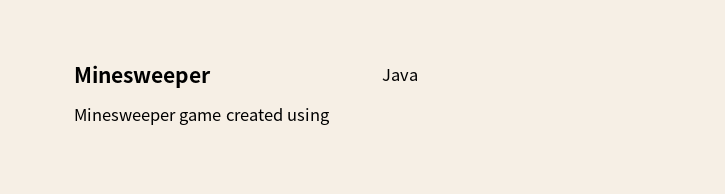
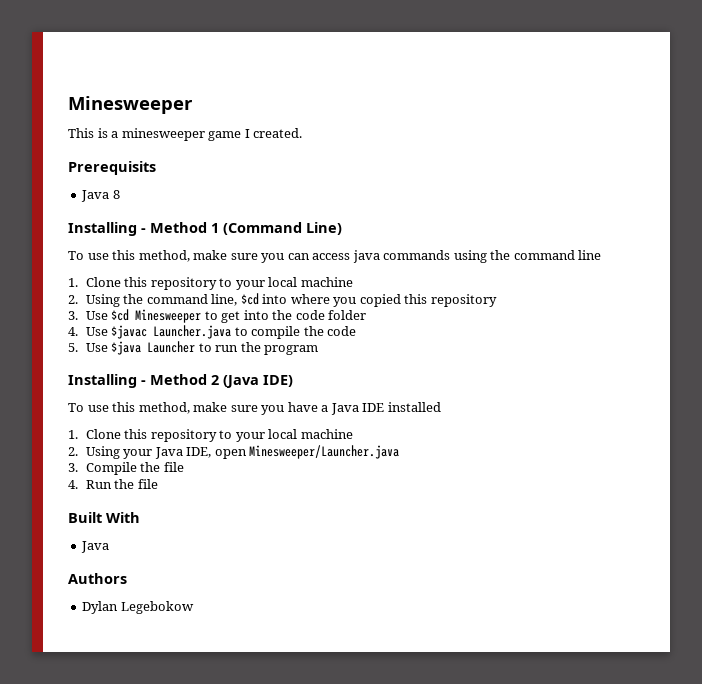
- Minesweeper game created using Java
+ This is a minesweeper game I created.
+ Prerequisits
+ Java 8
+ Installing - Method 1 (Command Line)
+ To use this method, make sure you can access java commands using the command line
+ 1. Clone this repository to your local machine
+ 2. Using the command line, $cd into where you copied this repository
+ 3. Use $cd Minesweeper to get into the code folder
+ 4. Use $javac Launcher.java to compile the code
+ 5. Use $java Launcher to run the program
+ Installing - Method 2 (Java IDE)
+ To use this method, make sure you have a Java IDE installed
+ 1. Clone this repository to your local machine
+ 2. Using your Java IDE, open Minesweeper/Launcher.java
+ 3. Compile the file
+ 4. Run the file
+ Built With
+ Java
+ Authors
+ Dylan Legebokow

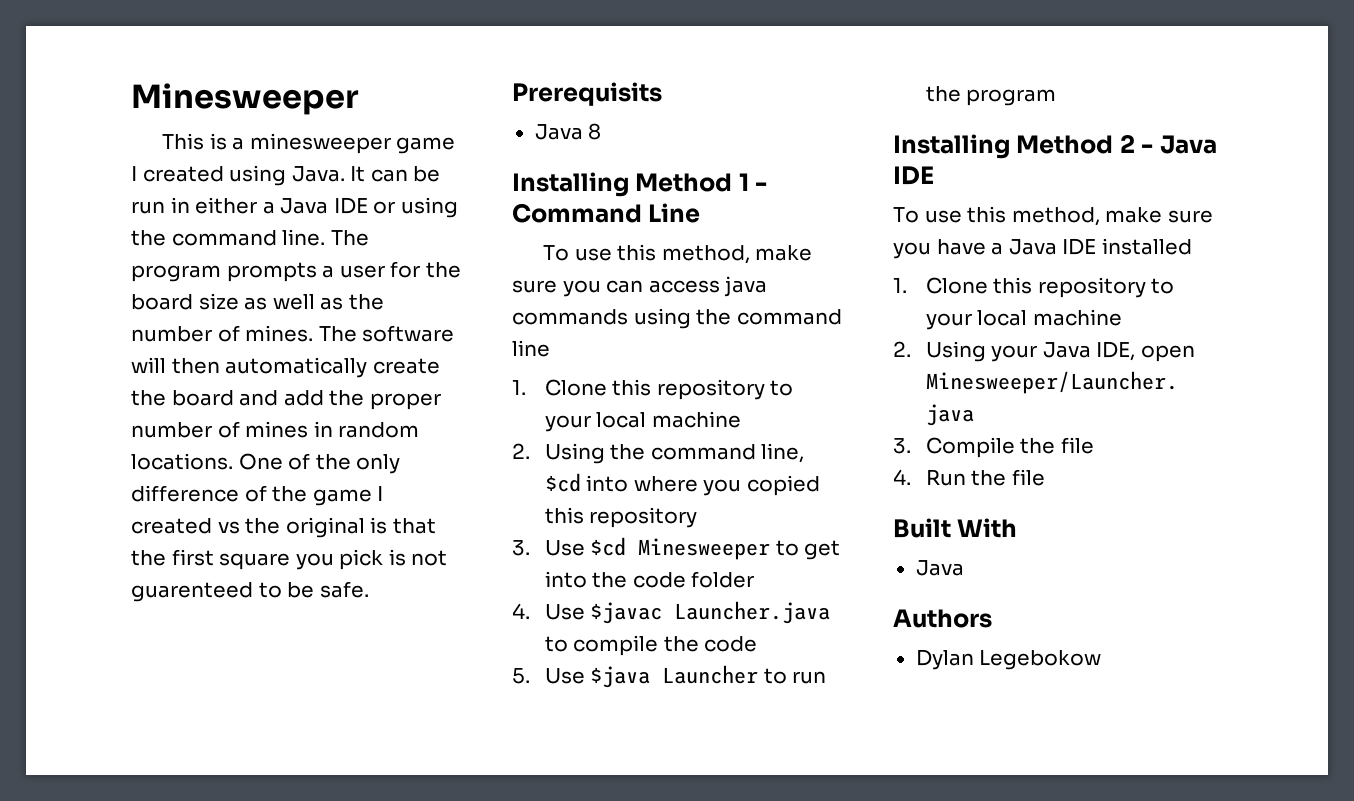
- This is a minesweeper game I created.
+ This is a minesweeper game I created using Java. It can be run in either a Java IDE or using the command line. The program prompts a user for the board size as well as the number of mines. The software will then automatically create the board and add the proper number of mines in random locations. One of the only difference of the game I created vs the original is that the first square you pick is not guarenteed to be safe.
- Installing - Method 1 (Command Line)
+ Installing Method 1 - Command Line
- Installing - Method 2 (Java IDE)
+ Installing Method 2 - Java IDE

